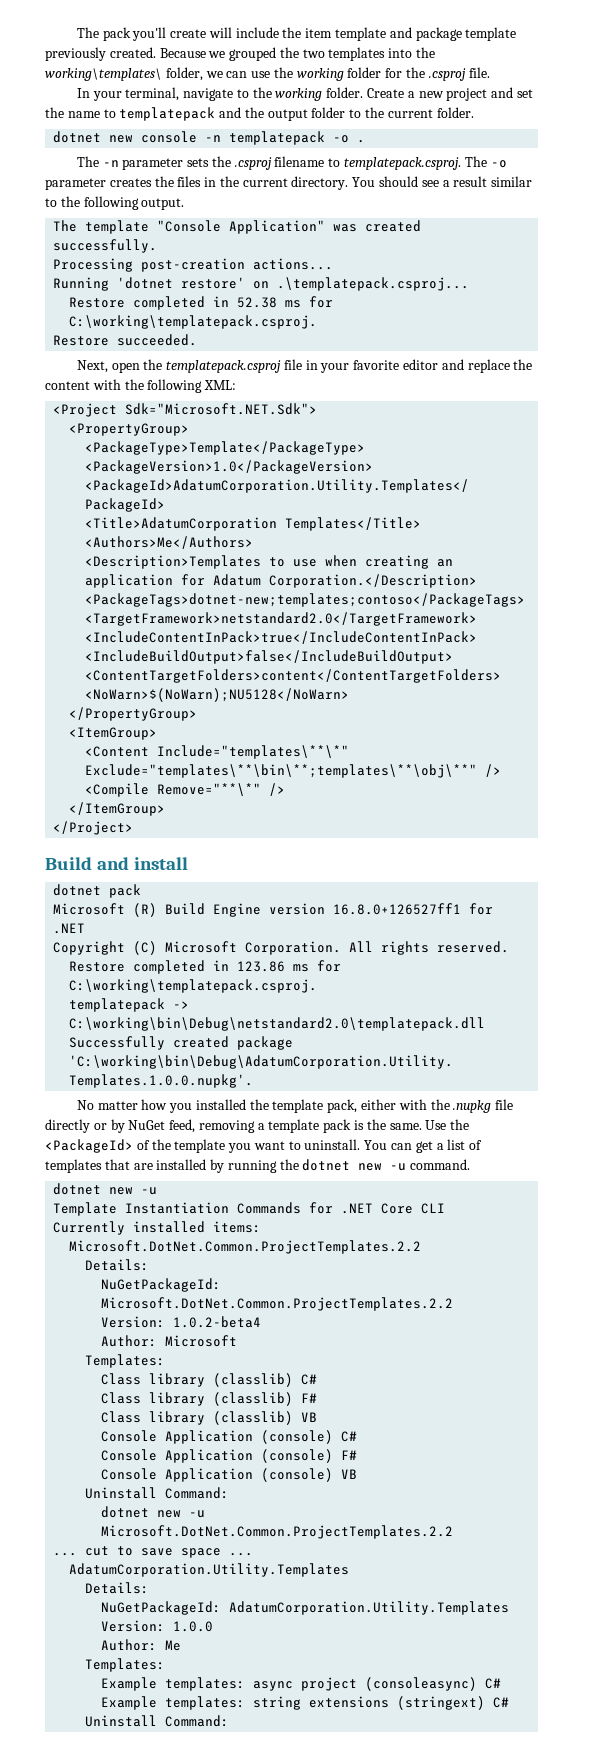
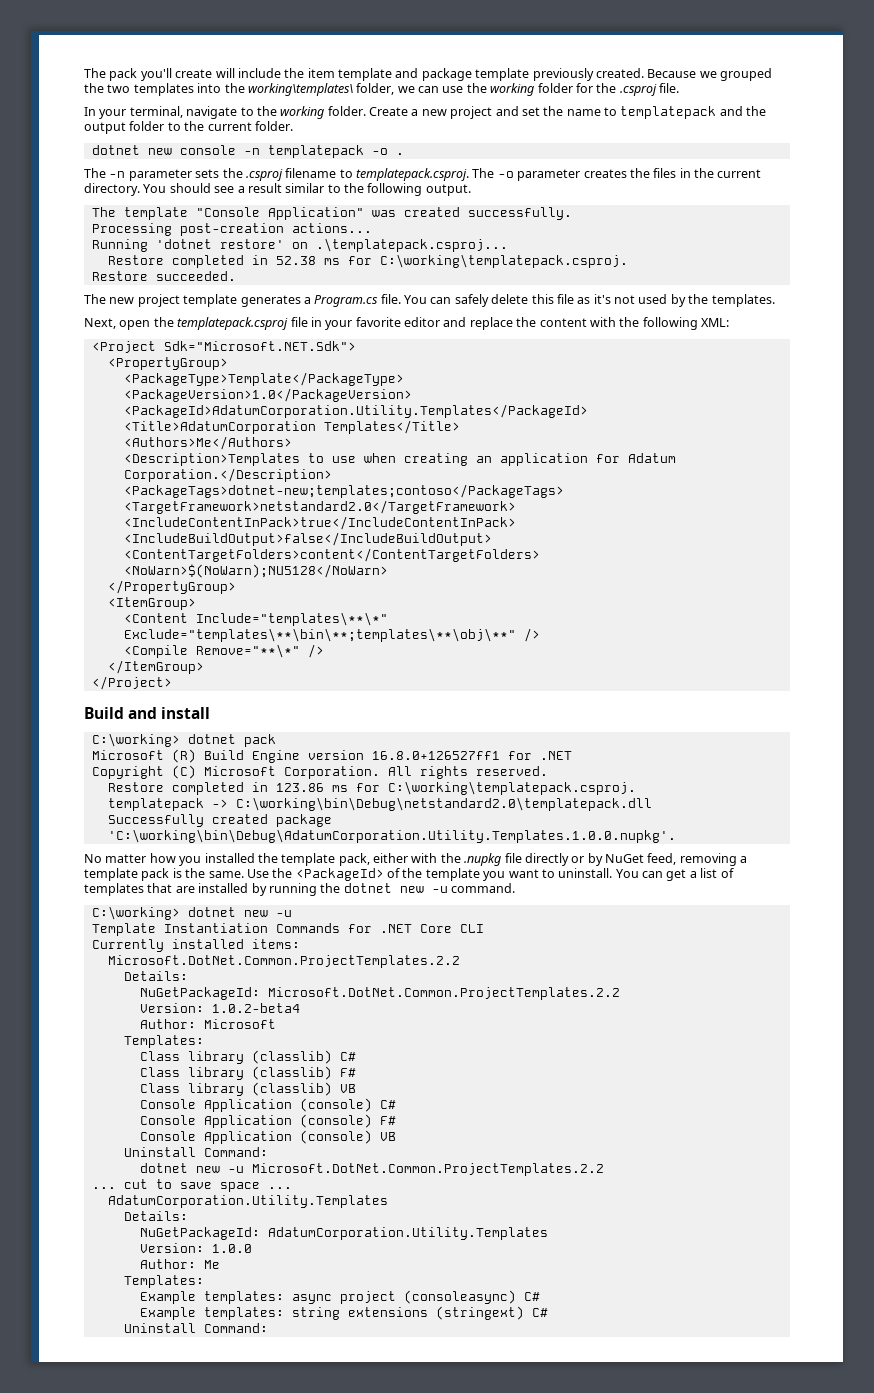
+ The new project template generates a Program.cs file. You can safely delete this file as it's not used by the templates.
- dotnet pack
+ C:\working> dotnet pack
  You can get a list of templates that are installed by running the dotnet new -u command.
- dotnet new -u
+ C:\working> dotnet new -u

